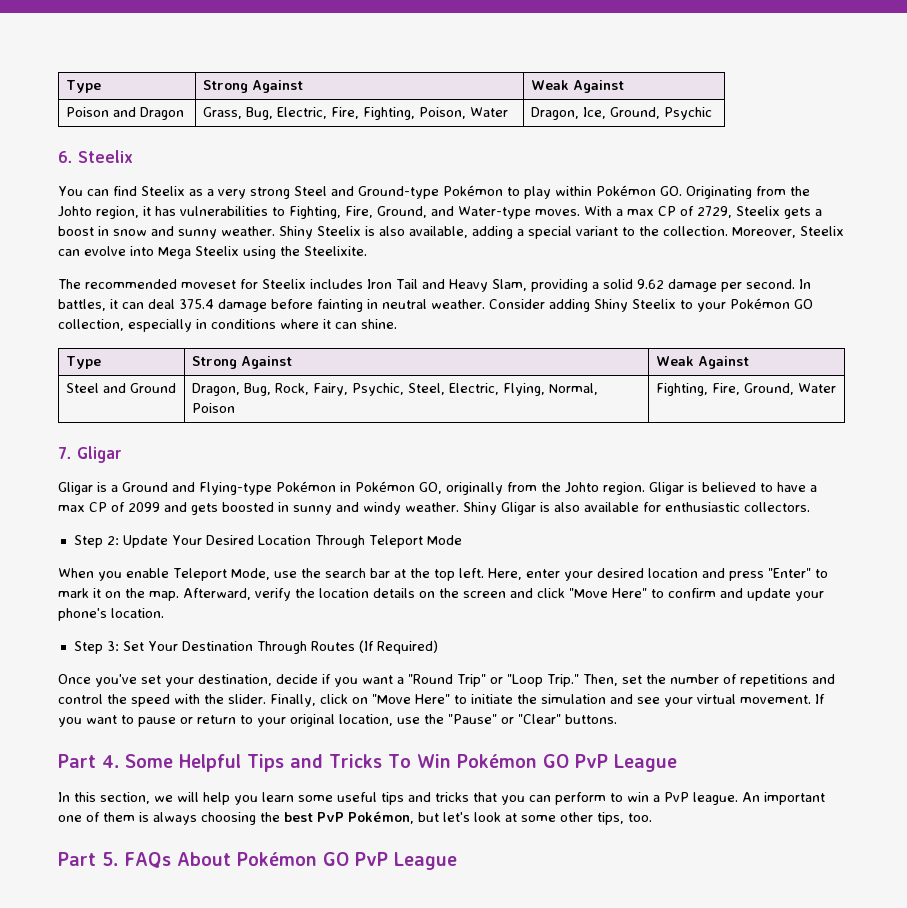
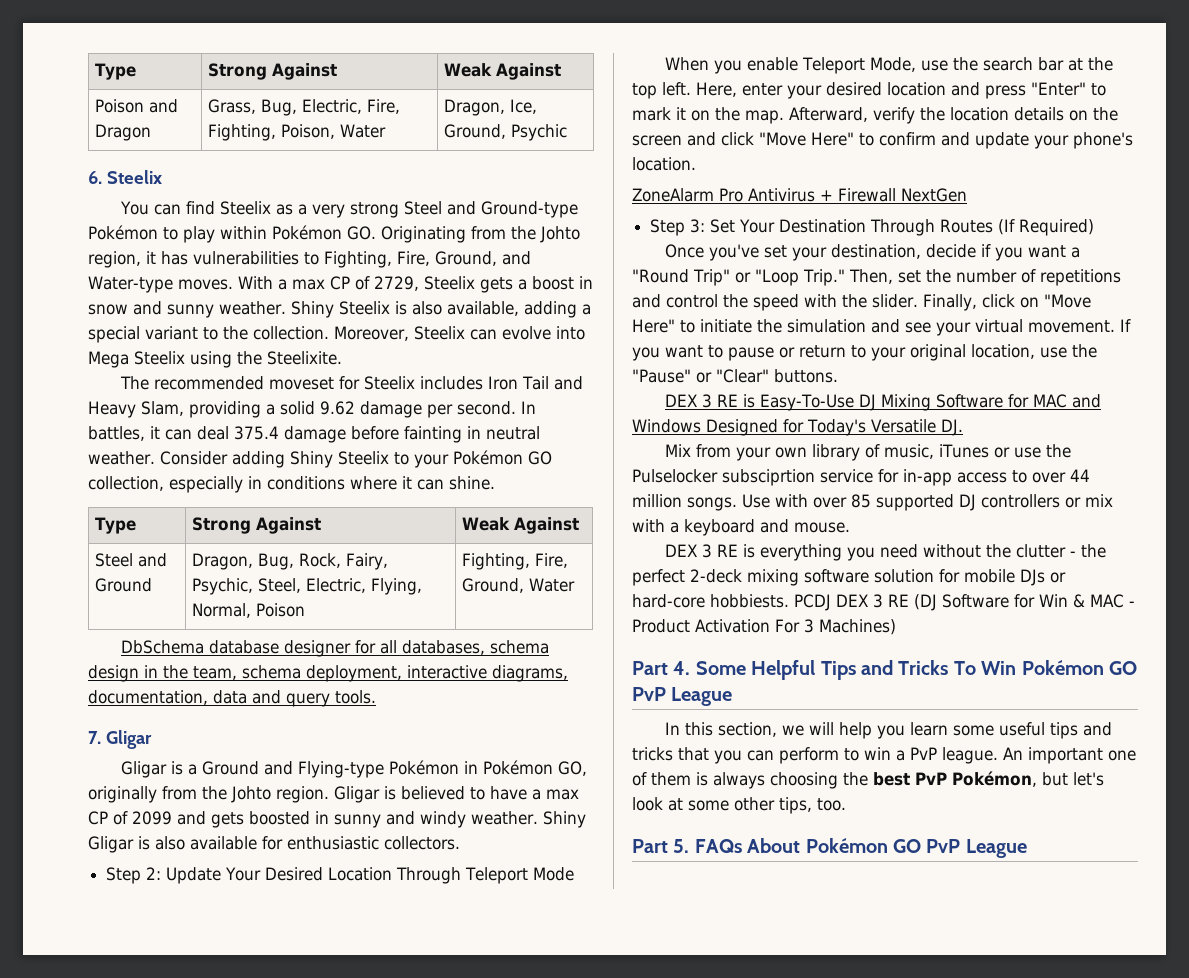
+ DbSchema database designer for all databases, schema design in the team, schema deployment, interactive diagrams, documentation, data and query tools.
+ ZoneAlarm Pro Antivirus + Firewall NextGen
+ DEX 3 RE is Easy-To-Use DJ Mixing Software for MAC and Windows Designed for Today's Versatile DJ.
+ Mix from your own library of music, iTunes or use the Pulselocker subsciprtion service for in-app access to over 44 million songs. Use with over 85 supported DJ controllers or mix with a keyboard and mouse.
+ DEX 3 RE is everything you need without the clutter - the perfect 2-deck mixing software solution for mobile DJs or hard-core hobbiests. PCDJ DEX 3 RE (DJ Software for Win & MAC - Product Activation For 3 Machines)

